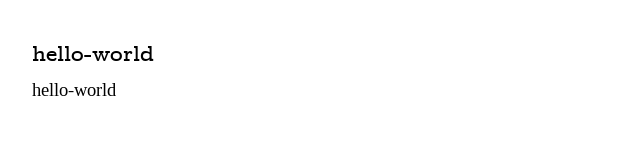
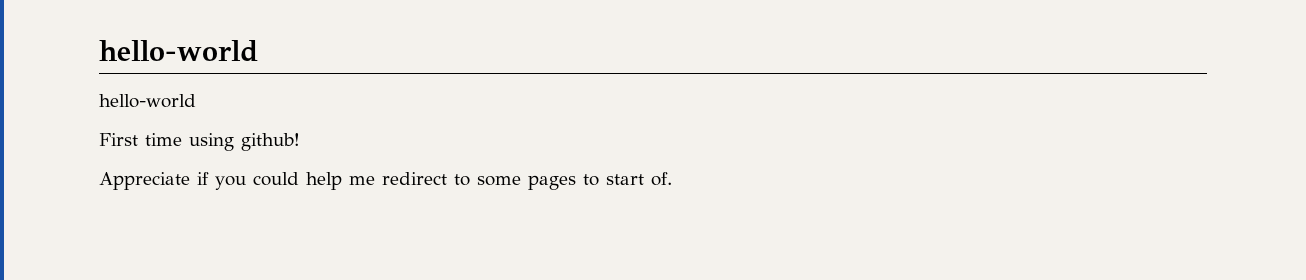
+ First time using github!
+ Appreciate if you could help me redirect to some pages to start of.

